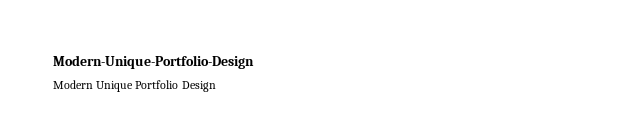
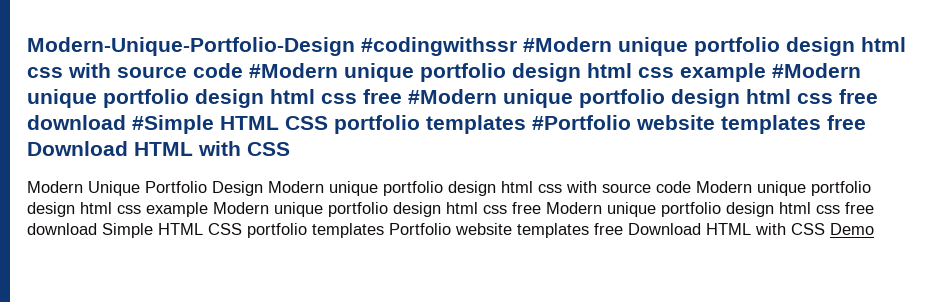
- Modern-Unique-Portfolio-Design
- Modern Unique Portfolio Design
+ Modern-Unique-Portfolio-Design #codingwithssr #Modern unique portfolio design html css with source code #Modern unique portfolio design html css example #Modern unique portfolio design html css free #Modern unique portfolio design html css free download #Simple HTML CSS portfolio templates #Portfolio website templates free Download HTML with CSS
+ Modern Unique Portfolio Design Modern unique portfolio design html css with source code Modern unique portfolio design html css example Modern unique portfolio design html css free Modern unique portfolio design html css free download Simple HTML CSS portfolio templates Portfolio website templates free Download HTML with CSS Demo

